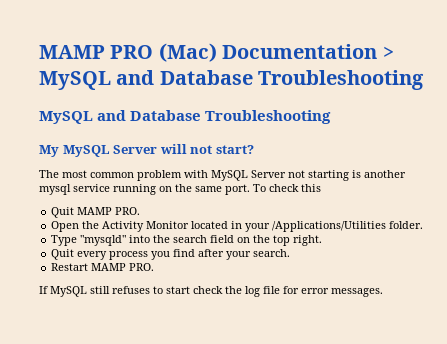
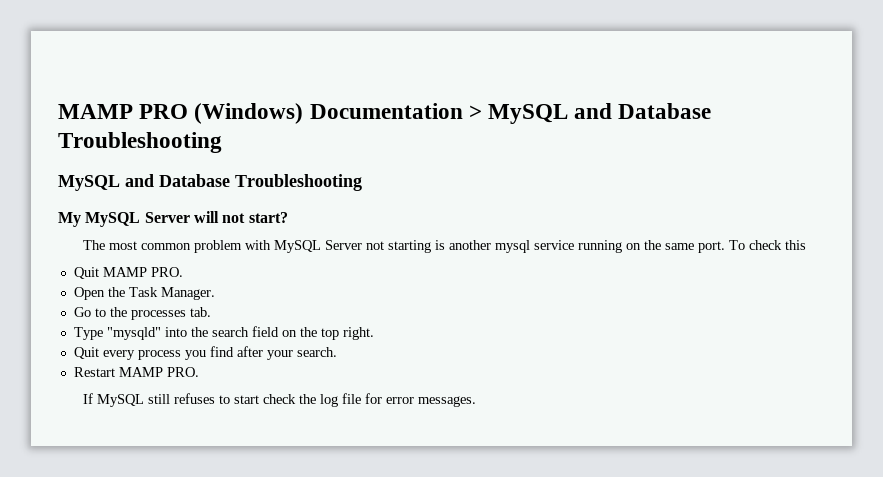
- MAMP PRO (Mac) Documentation > MySQL and Database Troubleshooting
+ MAMP PRO (Windows) Documentation > MySQL and Database Troubleshooting
- Open the Activity Monitor located in your /Applications/Utilities folder.
+ Open the Task Manager.
+ Go to the processes tab.

